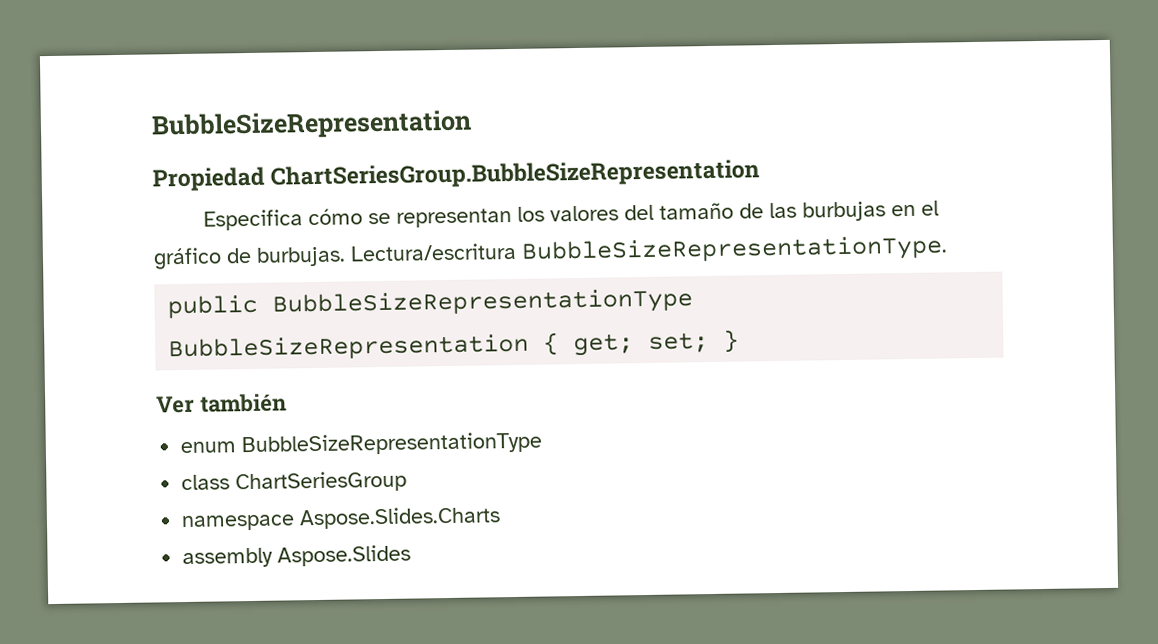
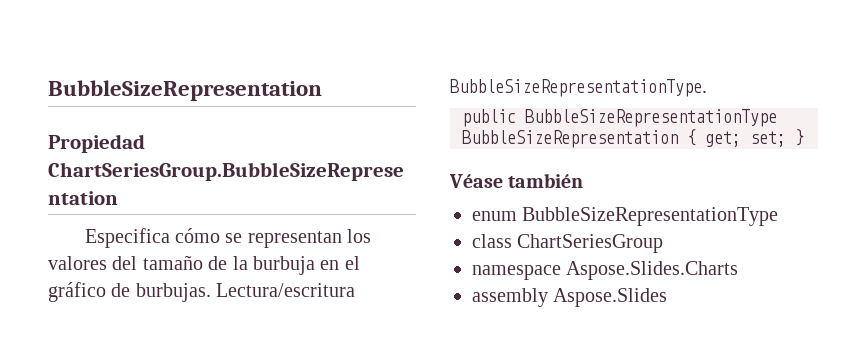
- Especifica cómo se representan los valores del tamaño de las burbujas en el gráfico de burbujas.
+ Especifica cómo se representan los valores del tamaño de la burbuja en el gráfico de burbujas.
- Ver también
+ Véase también

